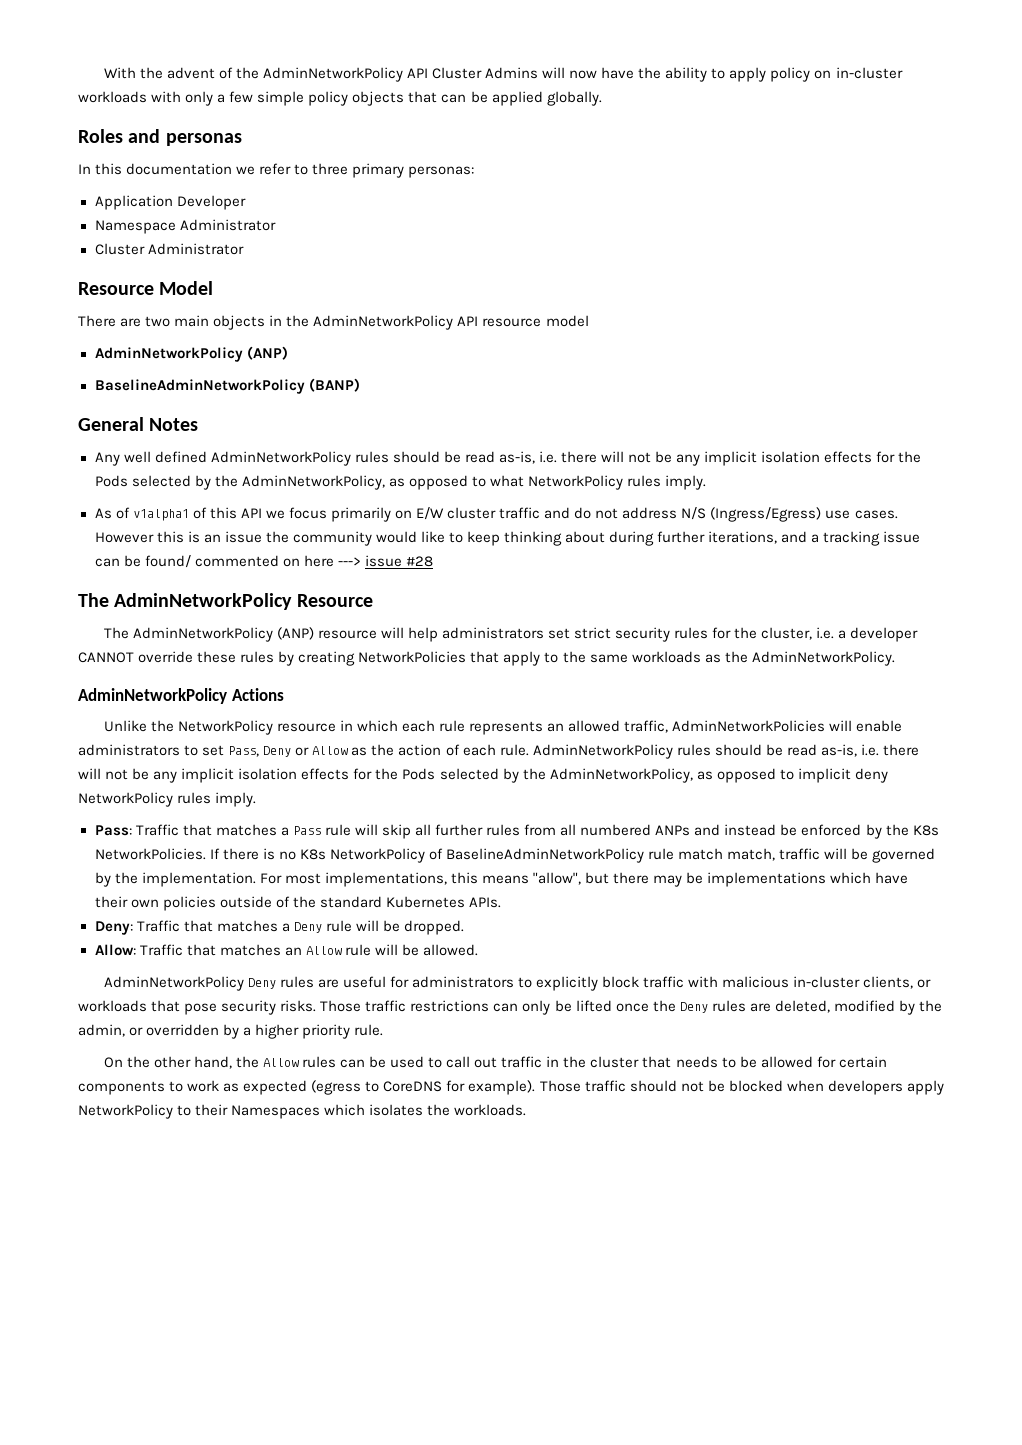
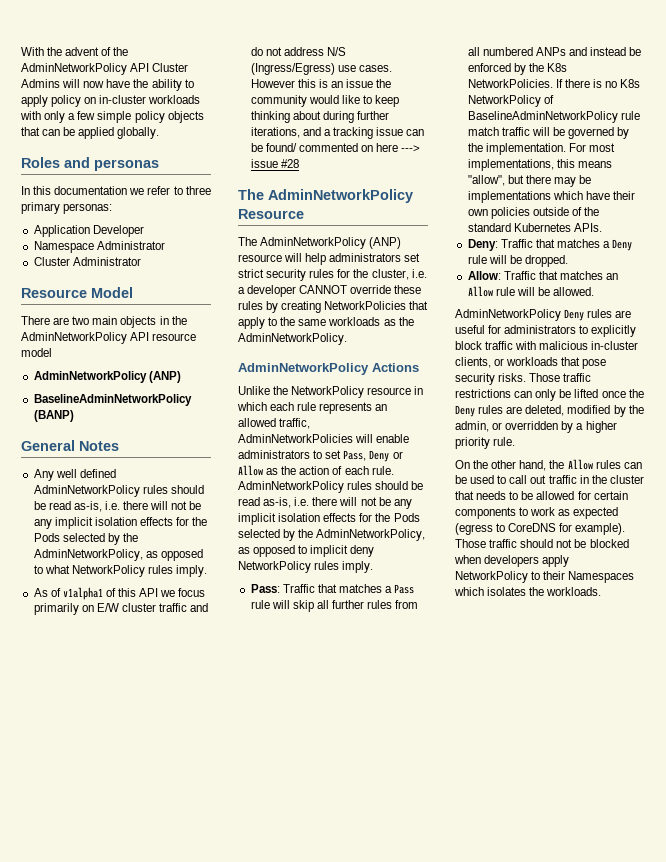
- If there is no K8s NetworkPolicy of BaselineAdminNetworkPolicy rule match match, traffic will be governed by the implementation.
+ If there is no K8s NetworkPolicy of BaselineAdminNetworkPolicy rule match traffic will be governed by the implementation.

